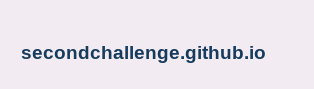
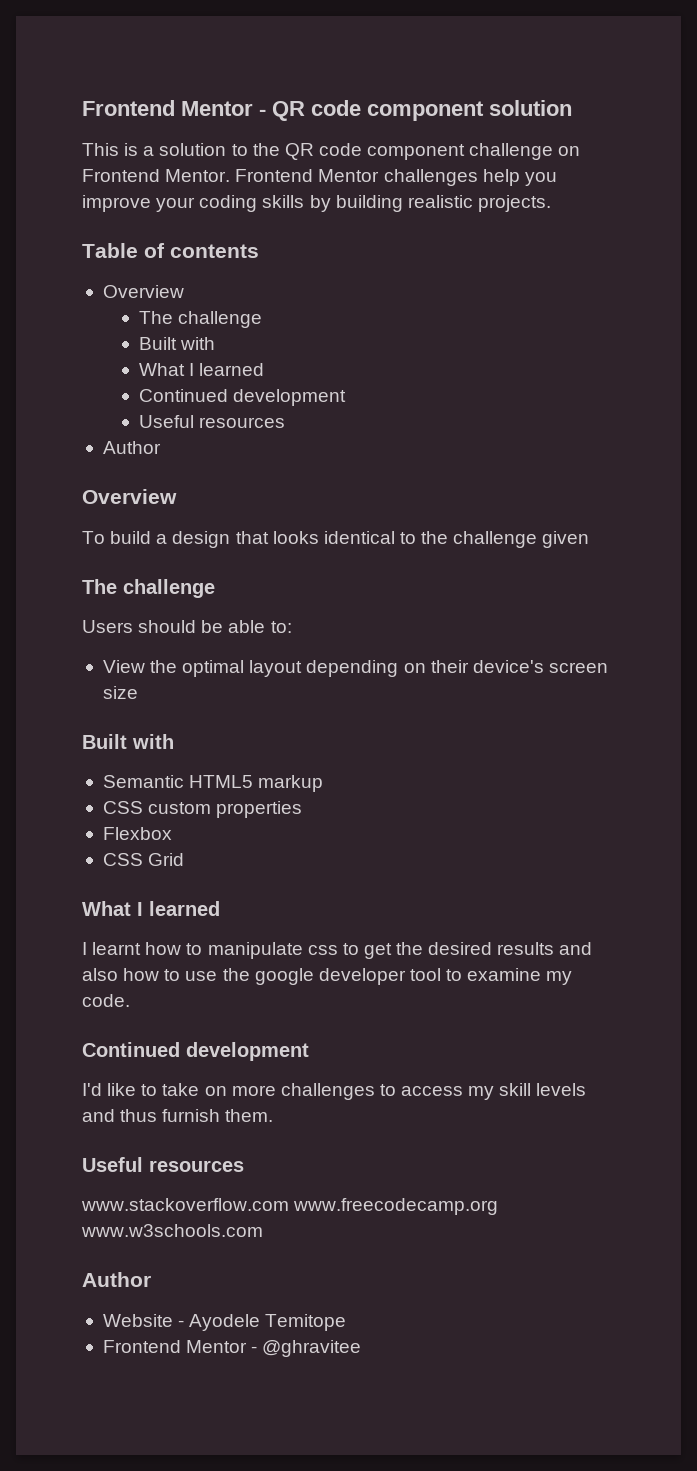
- secondchallenge.github.io
+ Frontend Mentor - QR code component solution
+ This is a solution to the QR code component challenge on Frontend Mentor. Frontend Mentor challenges help you improve your coding skills by building realistic projects.
+ Table of contents
+ Overview
+ The challenge
+ Built with
+ What I learned
+ Continued development
+ Useful resources
+ Author
+ Overview
+ To build a design that looks identical to the challenge given
+ The challenge
+ Users should be able to:
+ View the optimal layout depending on their device's screen size
+ Built with
+ Semantic HTML5 markup
+ CSS custom properties
+ Flexbox
+ CSS Grid
+ What I learned
+ I learnt how to manipulate css to get the desired results and also how to use the google developer tool to examine my code.
+ Continued development
+ I'd like to take on more challenges to access my skill levels and thus furnish them.
+ Useful resources
+ www.stackoverflow.com www.freecodecamp.org www.w3schools.com
+ Author
+ Website - Ayodele Temitope
+ Frontend Mentor - @ghravitee

